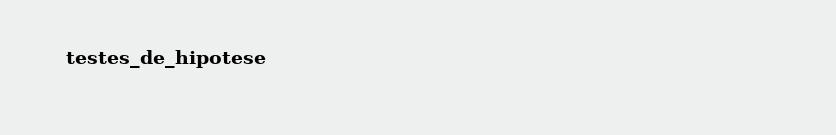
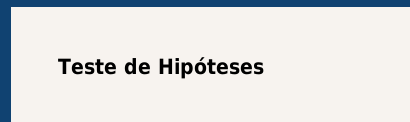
- testes_de_hipotese
+ Teste de Hipóteses

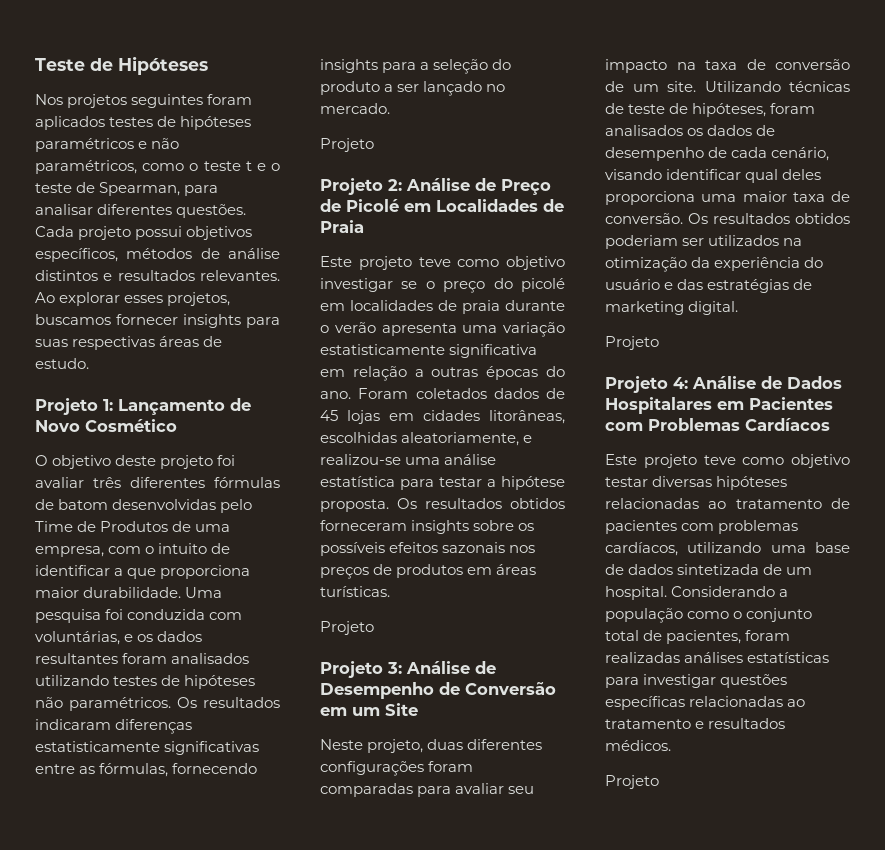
+ Nos projetos seguintes foram aplicados testes de hipóteses paramétricos e não paramétricos, como o teste t e o teste de Spearman, para analisar diferentes questões. Cada projeto possui objetivos específicos, métodos de análise distintos e resultados relevantes. Ao explorar esses projetos, buscamos fornecer insights para suas respectivas áreas de estudo.
+ Projeto 1: Lançamento de Novo Cosmético
+ O objetivo deste projeto foi avaliar três diferentes fórmulas de batom desenvolvidas pelo Time de Produtos de uma empresa, com o intuito de identificar a que proporciona maior durabilidade. Uma pesquisa foi conduzida com voluntárias, e os dados resultantes foram analisados utilizando testes de hipóteses não paramétricos. Os resultados indicaram diferenças estatisticamente significativas entre as fórmulas, fornecendo insights para a seleção do produto a ser lançado no mercado.
+ Projeto
+ Projeto 2: Análise de Preço de Picolé em Localidades de Praia
+ Este projeto teve como objetivo investigar se o preço do picolé em localidades de praia durante o verão apresenta uma variação estatisticamente significativa em relação a outras épocas do ano. Foram coletados dados de 45 lojas em cidades litorâneas, escolhidas aleatoriamente, e realizou-se uma análise estatística para testar a hipótese proposta. Os resultados obtidos forneceram insights sobre os possíveis efeitos sazonais nos preços de produtos em áreas turísticas.
+ Projeto
+ Projeto 3: Análise de Desempenho de Conversão em um Site
+ Neste projeto, duas diferentes configurações foram comparadas para avaliar seu impacto na taxa de conversão de um site. Utilizando técnicas de teste de hipóteses, foram analisados os dados de desempenho de cada cenário, visando identificar qual deles proporciona uma maior taxa de conversão. Os resultados obtidos poderiam ser utilizados na otimização da experiência do usuário e das estratégias de marketing digital.
+ Projeto
+ Projeto 4: Análise de Dados Hospitalares em Pacientes com Problemas Cardíacos
+ Este projeto teve como objetivo testar diversas hipóteses relacionadas ao tratamento de pacientes com problemas cardíacos, utilizando uma base de dados sintetizada de um hospital. Considerando a população como o conjunto total de pacientes, foram realizadas análises estatísticas para investigar questões específicas relacionadas ao tratamento e resultados médicos.
+ Projeto

